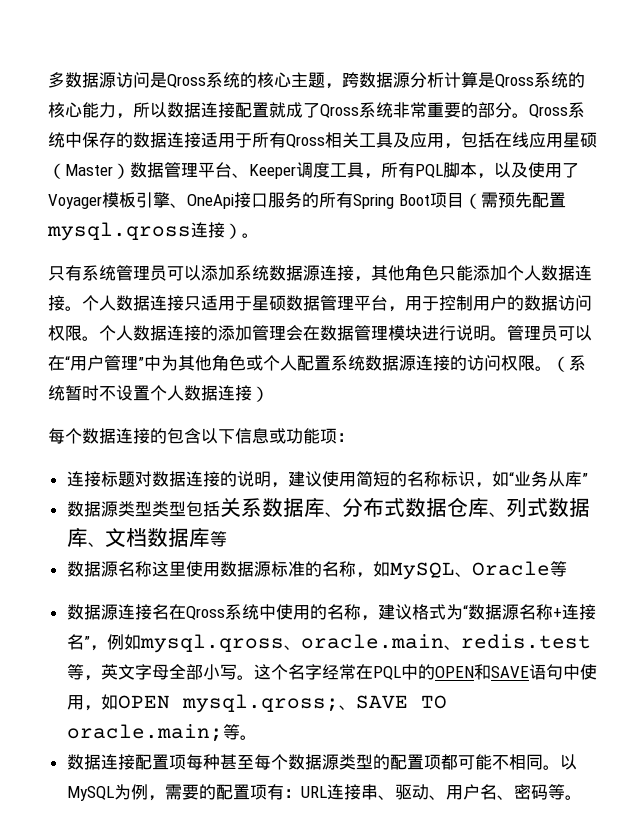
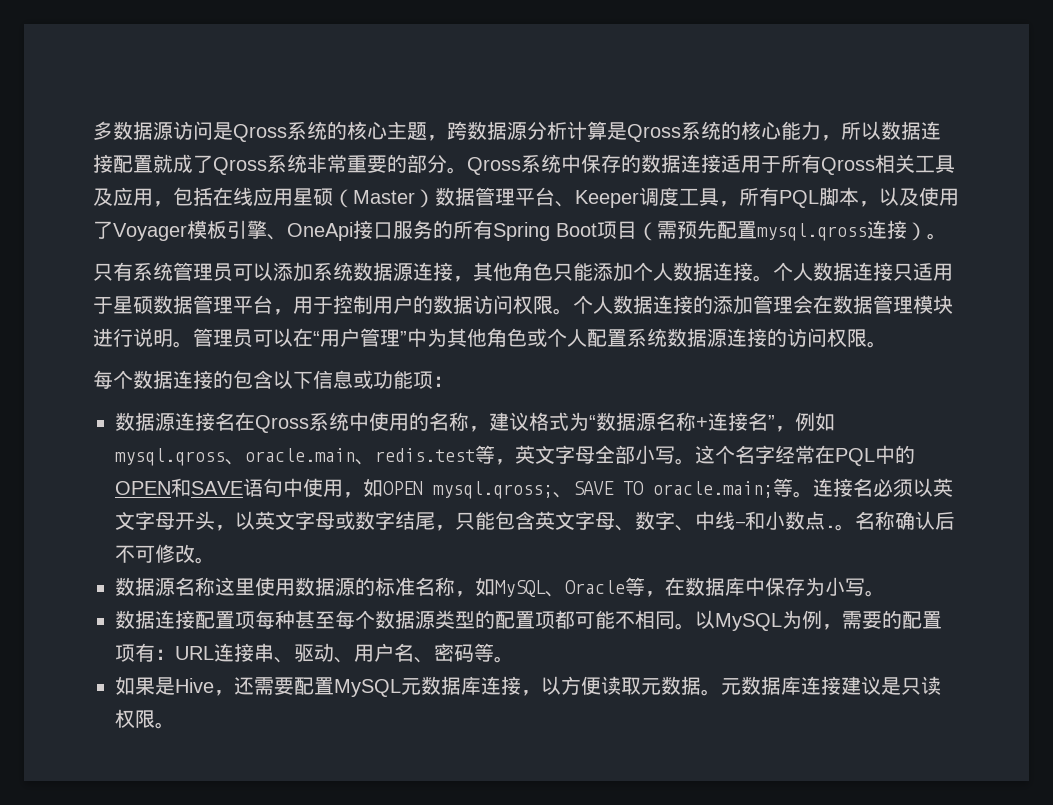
- （系统暂时不设置个人数据连接）
- 连接标题对数据连接的说明，建议使用简短的名称标识，如“业务从库”
- 数据源类型类型包括关系数据库、分布式数据仓库、列式数据库、文档数据库等
- 数据源名称这里使用数据源标准的名称，如MySQL、Oracle等
+ 连接名必须以英文字母开头，以英文字母或数字结尾，只能包含英文字母、数字、中线-和小数点.。名称确认后不可修改。
+ 数据源名称这里使用数据源的标准名称，如MySQL、Oracle等，在数据库中保存为小写。
+ 如果是Hive，还需要配置MySQL元数据库连接，以方便读取元数据。元数据库连接建议是只读权限。

